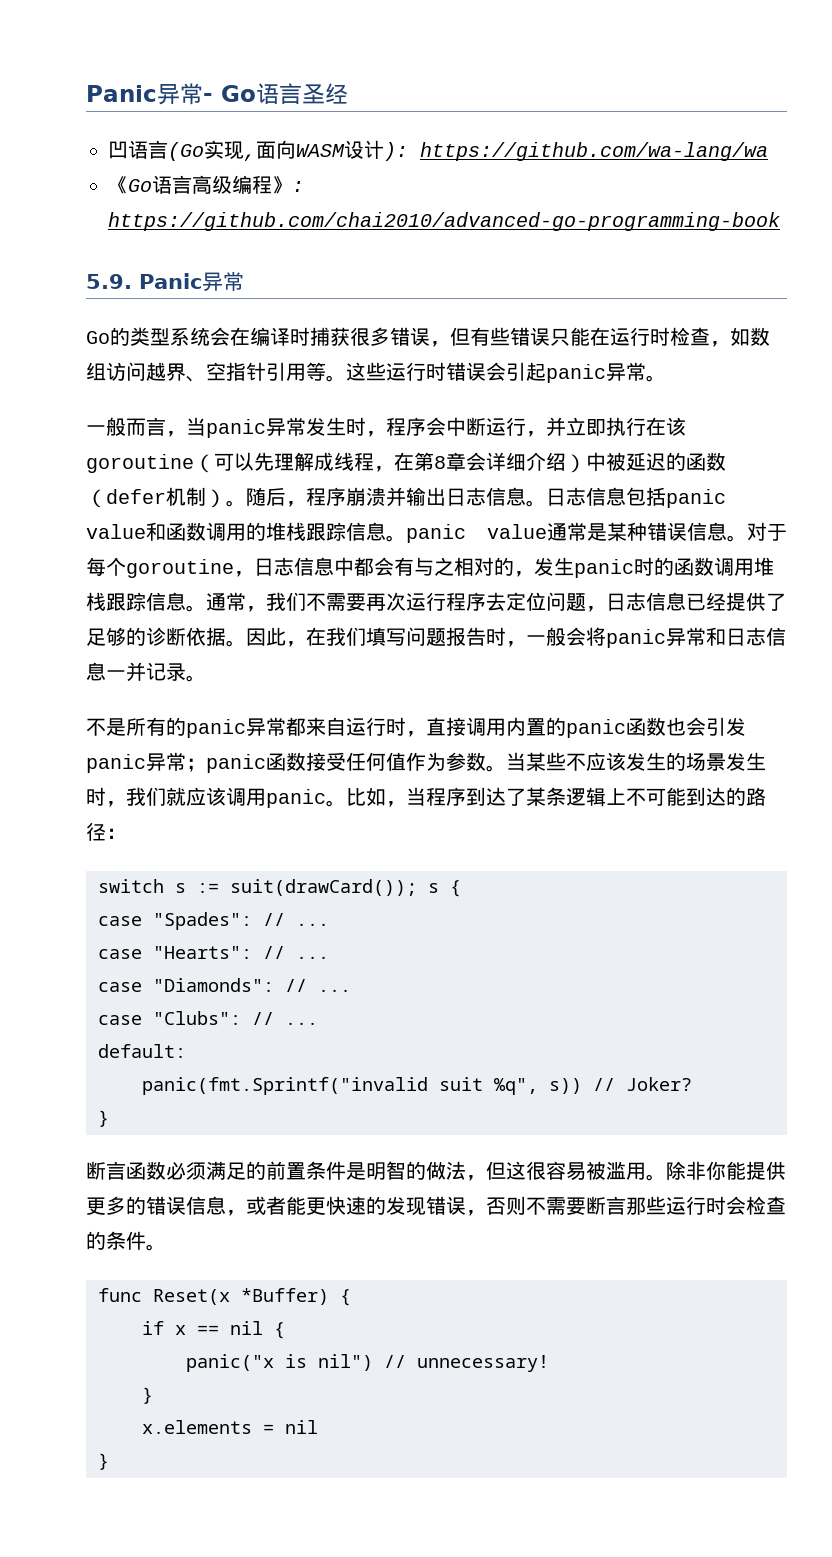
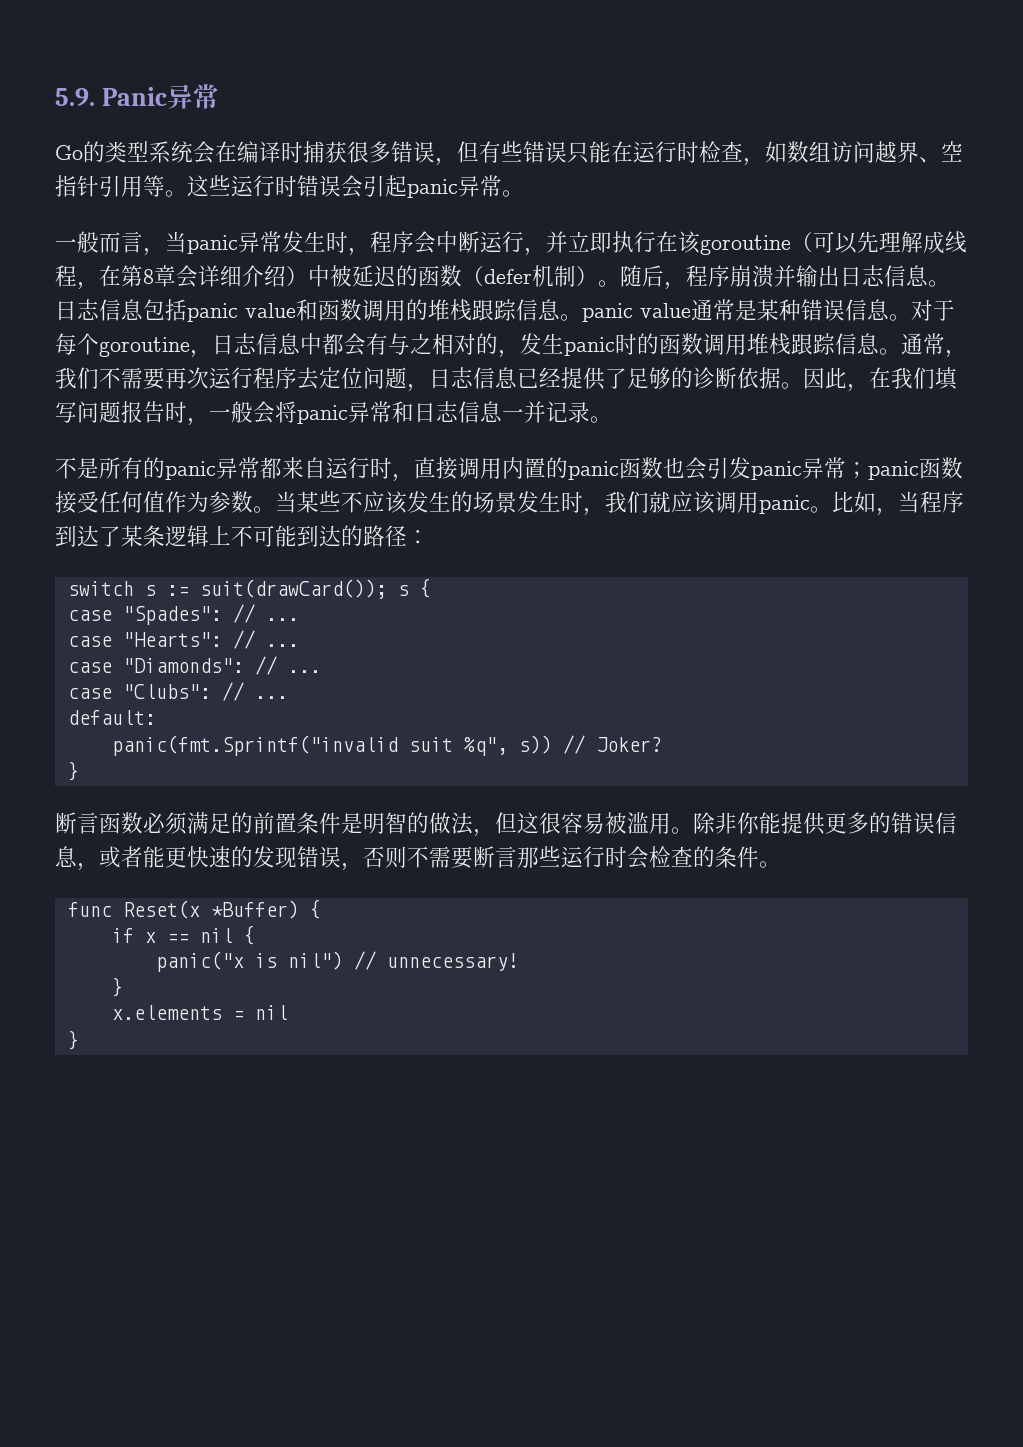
- Panic异常- Go语言圣经
- 凹语言(Go实现,面向WASM设计): https://github.com/wa-lang/wa
- 《Go语言高级编程》: https://github.com/chai2010/advanced-go-programming-book

